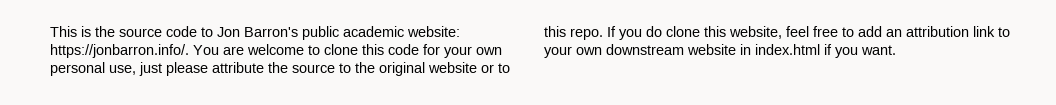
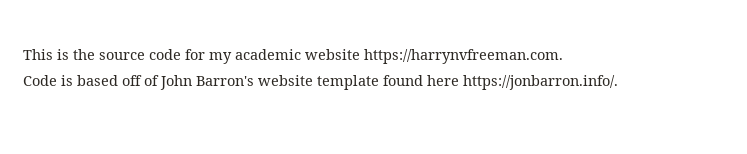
- This is the source code to Jon Barron's public academic website: https://jonbarron.info/. You are welcome to clone this code for your own personal use, just please attribute the source to the original website or to this repo. If you do clone this website, feel free to add an attribution link to your own downstream website in index.html if you want.
+ This is the source code for my academic website https://harrynvfreeman.com.
+ Code is based off of John Barron's website template found here https://jonbarron.info/.

